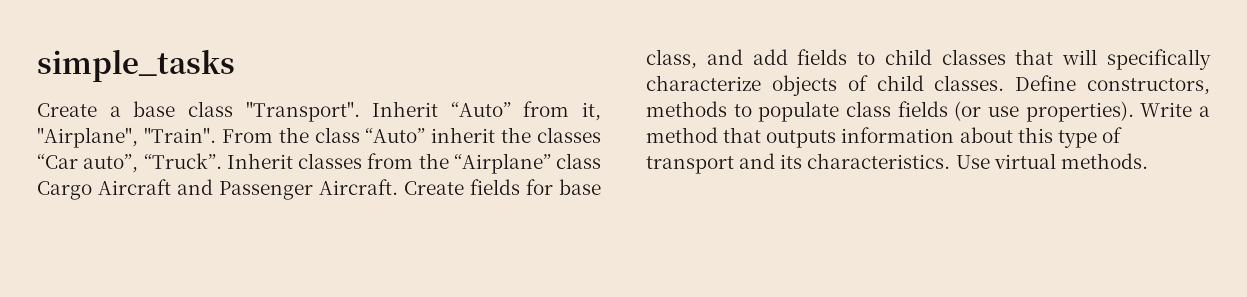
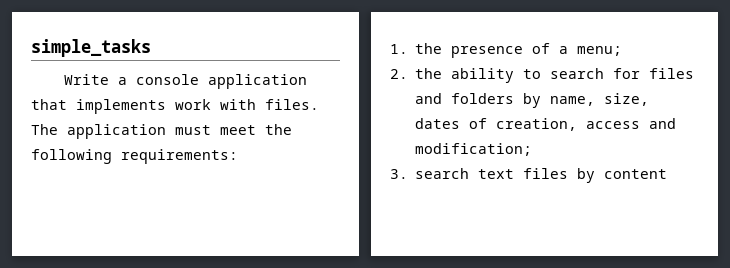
- Create a base class "Transport". Inherit “Auto” from it, "Airplane", "Train". From the class “Auto” inherit the classes “Car auto”, “Truck”. Inherit classes from the “Airplane” class Cargo Aircraft and Passenger Aircraft. Create fields for base class, and add fields to child classes that will specifically characterize objects of child classes. Define constructors, methods to populate class fields (or use properties). Write a method that outputs information about this type of transport and its characteristics. Use virtual methods.
+ Write a console application that implements work with files. The application must meet the following requirements:
+ 1. the presence of a menu;
+ 2. the ability to search for files and folders by name, size, dates of creation, access and modification;
+ 3. search text files by content

